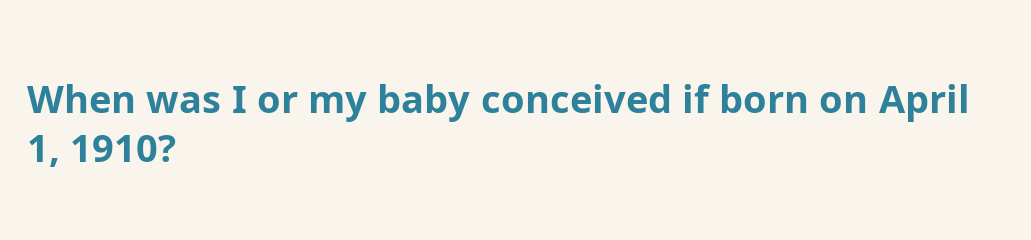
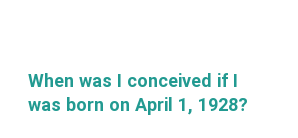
- When was I or my baby conceived if born on April 1, 1910?
+ When was I conceived if I was born on April 1, 1928?

